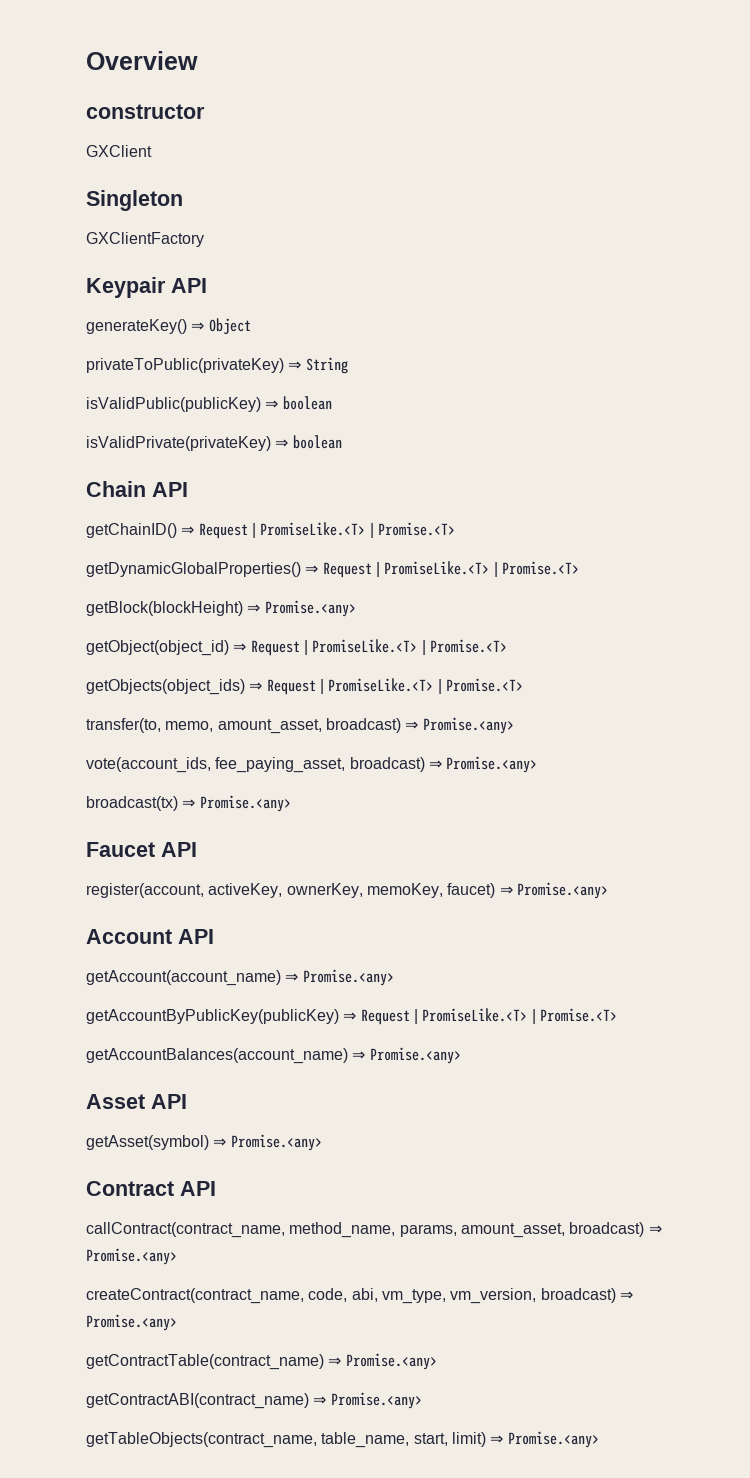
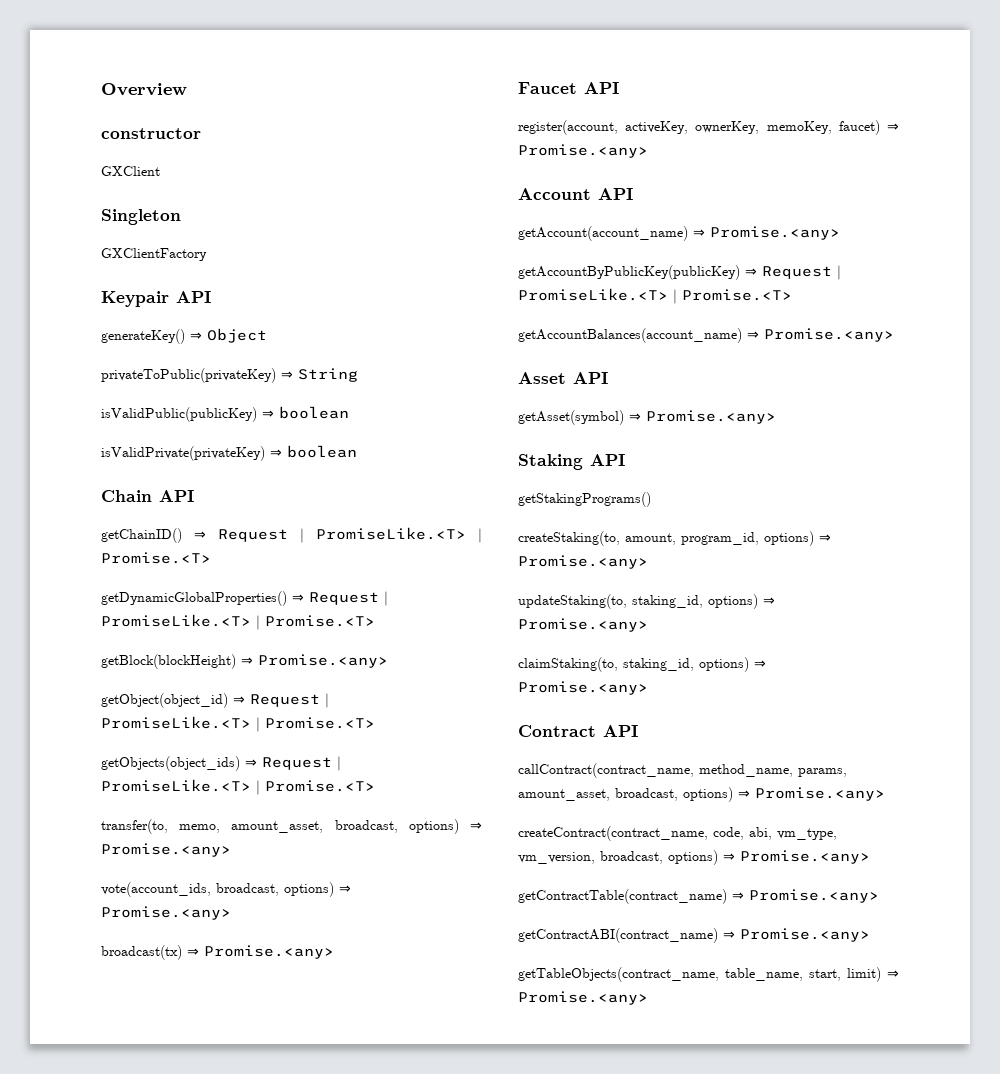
- transfer(to, memo, amount_asset, broadcast) ⇒ Promise.<any>
+ transfer(to, memo, amount_asset, broadcast, options) ⇒ Promise.<any>
- vote(account_ids, fee_paying_asset, broadcast) ⇒ Promise.<any>
+ vote(account_ids, broadcast, options) ⇒ Promise.<any>
+ Staking API
+ getStakingPrograms()
+ createStaking(to, amount, program_id, options) ⇒ Promise.<any>
+ updateStaking(to, staking_id, options) ⇒ Promise.<any>
+ claimStaking(to, staking_id, options) ⇒ Promise.<any>
- callContract(contract_name, method_name, params, amount_asset, broadcast) ⇒ Promise.<any>
+ callContract(contract_name, method_name, params, amount_asset, broadcast, options) ⇒ Promise.<any>
- createContract(contract_name, code, abi, vm_type, vm_version, broadcast) ⇒ Promise.<any>
+ createContract(contract_name, code, abi, vm_type, vm_version, broadcast, options) ⇒ Promise.<any>

